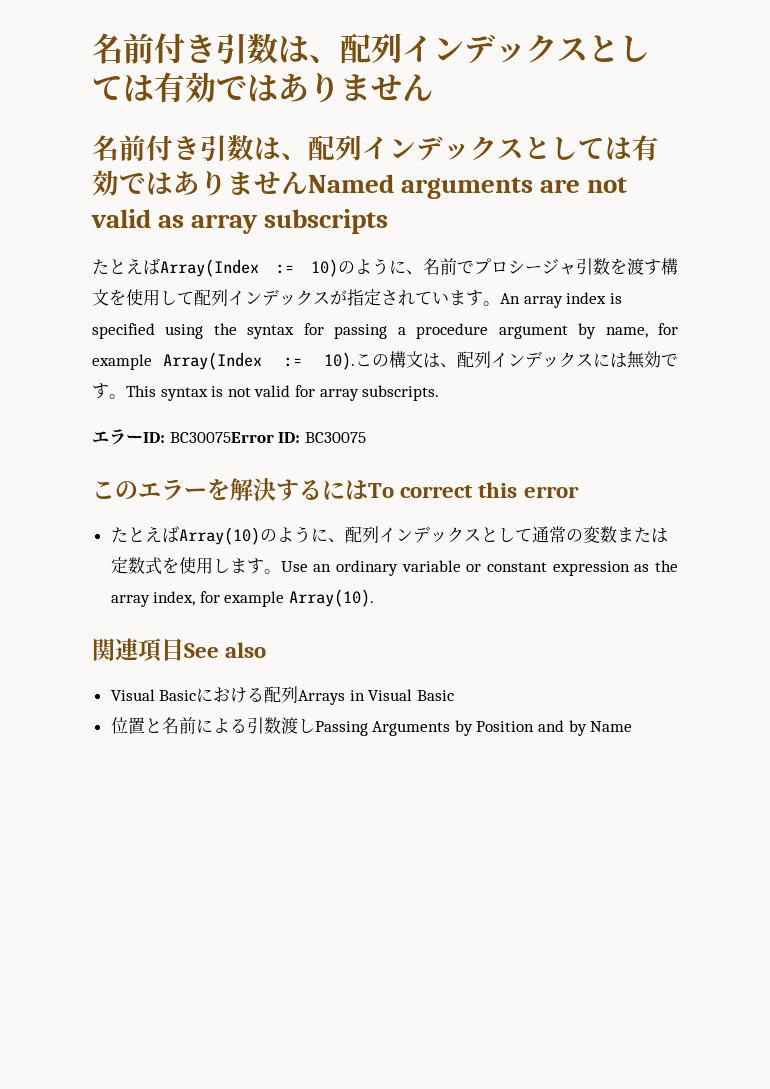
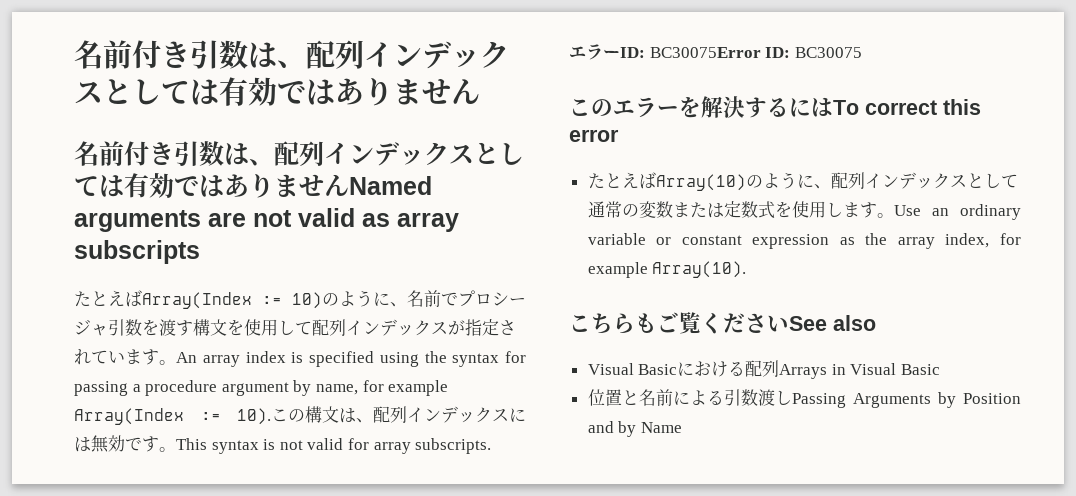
- 関連項目See also
+ こちらもご覧くださいSee also

